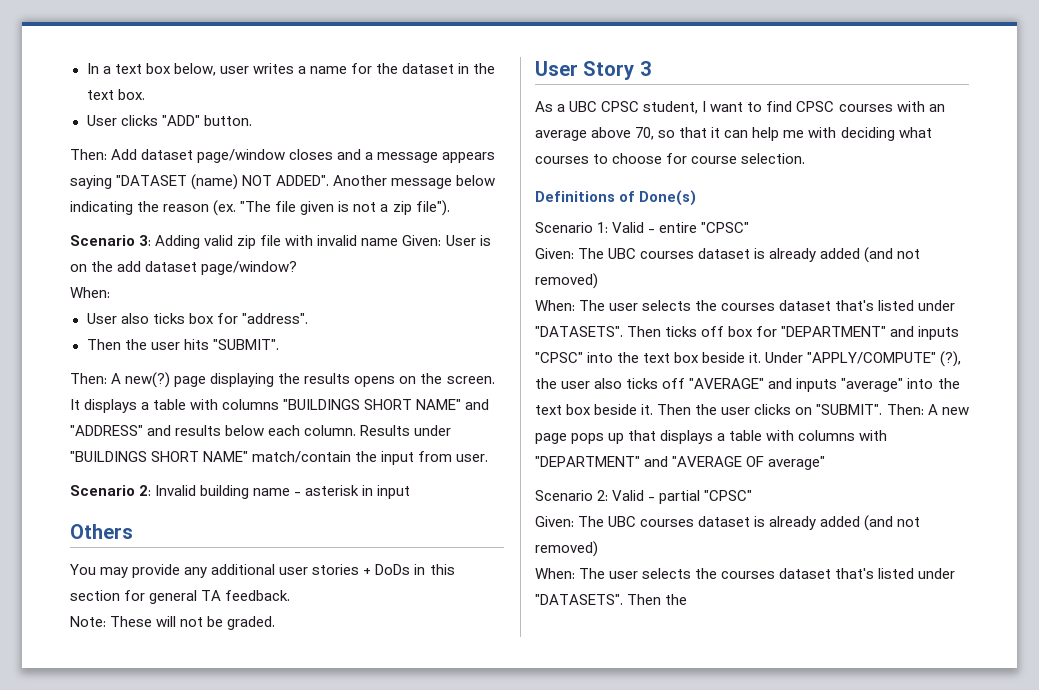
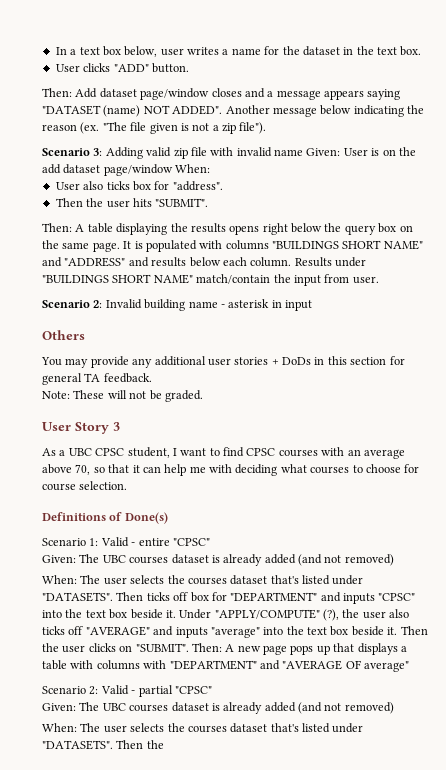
- Scenario 3: Adding valid zip file with invalid name Given: User is on the add dataset page/window?
- When:
+ Scenario 3: Adding valid zip file with invalid name Given: User is on the add dataset page/window When:
- Then: A new(?) page displaying the results opens on the screen. It displays a table with columns "BUILDINGS SHORT NAME" and "ADDRESS" and results below each column.
+ Then: A table displaying the results opens right below the query box on the same page. It is populated with columns "BUILDINGS SHORT NAME" and "ADDRESS" and results below each column.

